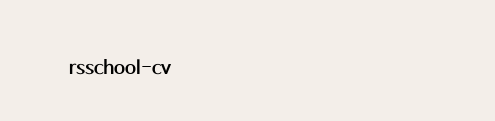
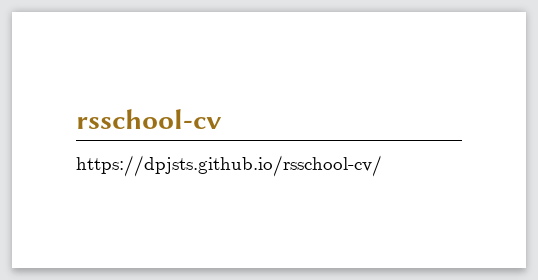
+ https://dpjsts.github.io/rsschool-cv/

